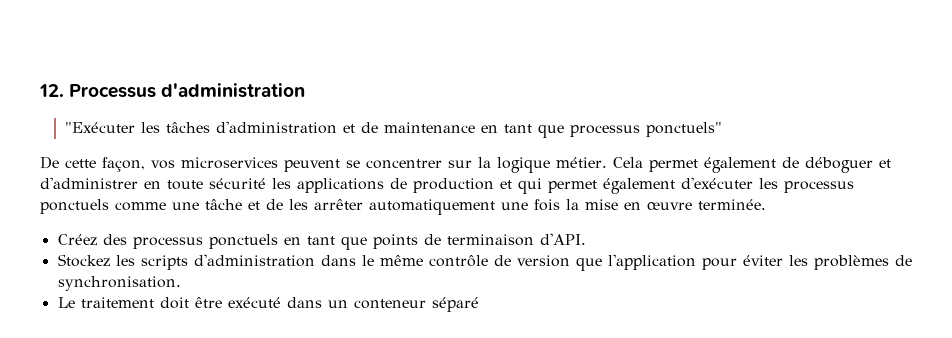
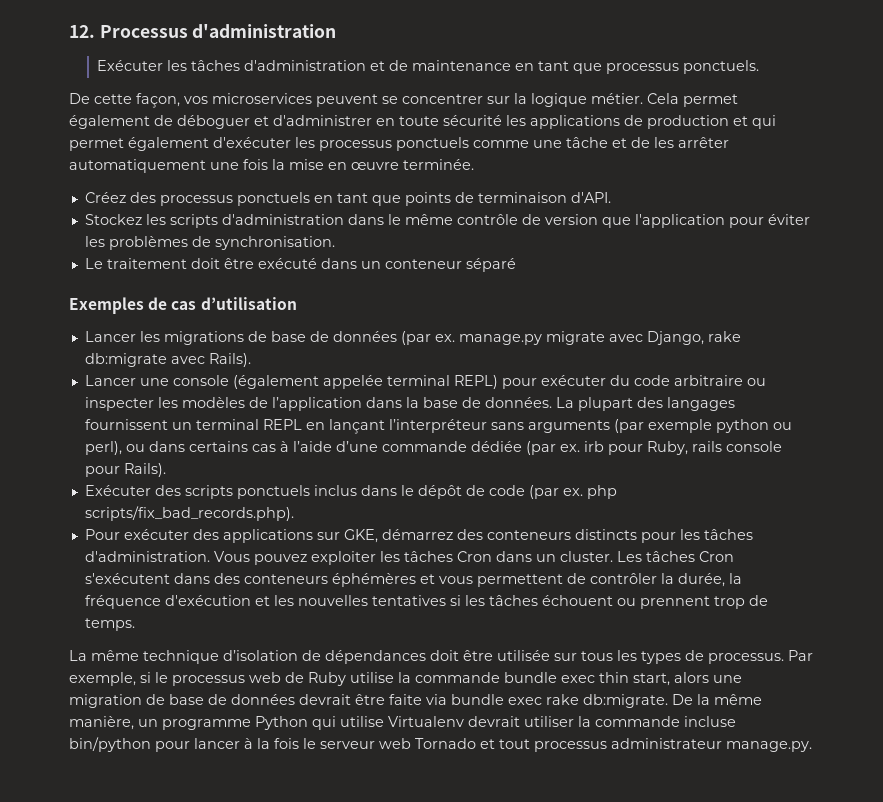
- "Exécuter les tâches d'administration et de maintenance en tant que processus ponctuels"
+ Exécuter les tâches d'administration et de maintenance en tant que processus ponctuels.
+ Exemples de cas d’utilisation
+ Lancer les migrations de base de données (par ex. manage.py migrate avec Django, rake db:migrate avec Rails).
+ Lancer une console (également appelée terminal REPL) pour exécuter du code arbitraire ou inspecter les modèles de l’application dans la base de données. La plupart des langages fournissent un terminal REPL en lançant l’interpréteur sans arguments (par exemple python ou perl), ou dans certains cas à l’aide d’une commande dédiée (par ex. irb pour Ruby, rails console pour Rails).
+ Exécuter des scripts ponctuels inclus dans le dépôt de code (par ex. php scripts/fix_bad_records.php).
+ Pour exécuter des applications sur GKE, démarrez des conteneurs distincts pour les tâches d'administration. Vous pouvez exploiter les tâches Cron dans un cluster. Les tâches Cron s'exécutent dans des conteneurs éphémères et vous permettent de contrôler la durée, la fréquence d'exécution et les nouvelles tentatives si les tâches échouent ou prennent trop de temps.
+ La même technique d’isolation de dépendances doit être utilisée sur tous les types de processus. Par exemple, si le processus web de Ruby utilise la commande bundle exec thin start, alors une migration de base de données devrait être faite via bundle exec rake db:migrate. De la même manière, un programme Python qui utilise Virtualenv devrait utiliser la commande incluse bin/python pour lancer à la fois le serveur web Tornado et tout processus administrateur manage.py.

